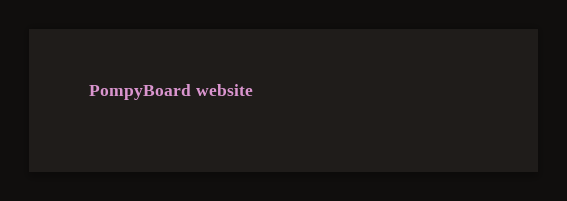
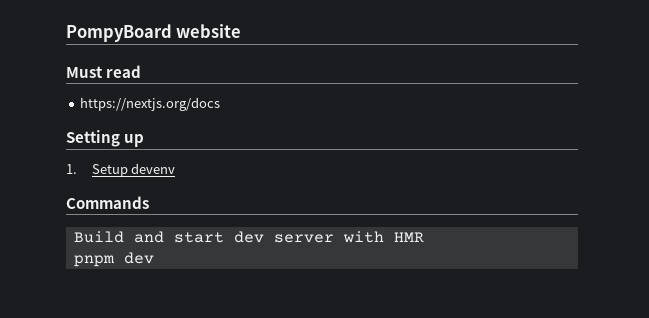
+ Must read
+ https://nextjs.org/docs
+ Setting up
+ 1. Setup devenv
+ Commands
+ Build and start dev server with HMR
+ pnpm dev

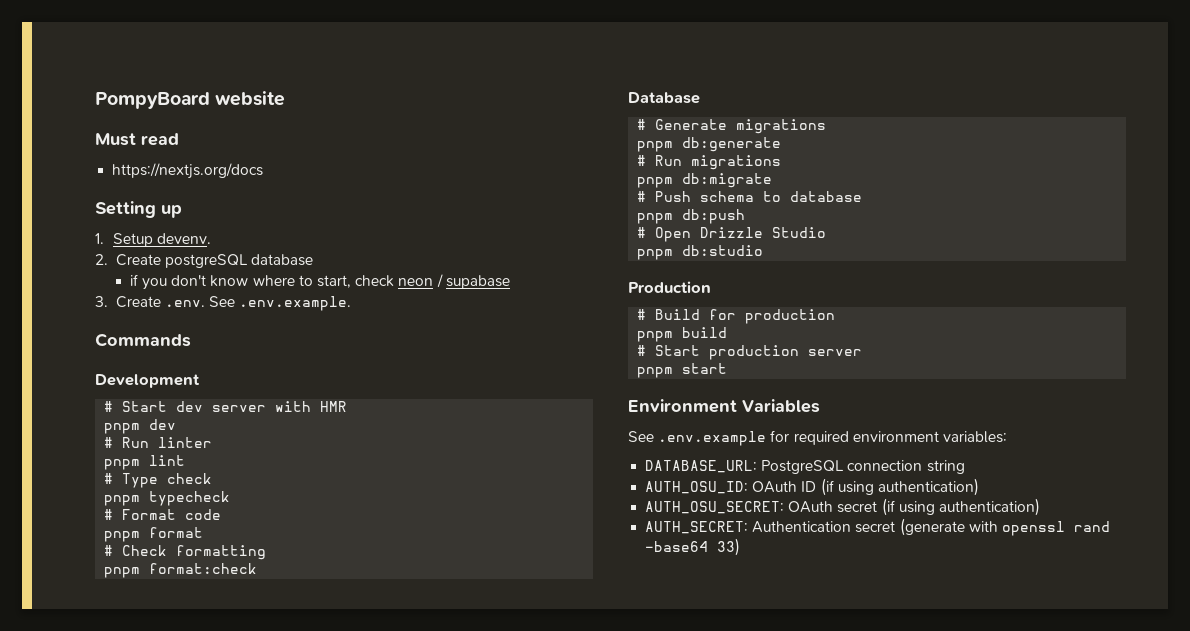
- 1. Setup devenv
+ 1. Setup devenv.
+ 2. Create postgreSQL database
+ if you don't know where to start, check neon / supabase
+ 3. Create .env. See .env.example.
  Commands
- Build and start dev server with HMR
+ Development
+ # Start dev server with HMR
+ # Run linter
+ pnpm lint
+ # Type check
+ pnpm typecheck
+ # Format code
+ pnpm format
+ # Check formatting
+ pnpm format:check
+ Database
+ # Generate migrations
+ pnpm db:generate
+ # Run migrations
+ pnpm db:migrate
+ # Push schema to database
+ pnpm db:push
+ # Open Drizzle Studio
+ pnpm db:studio
+ Production
+ # Build for production
+ pnpm build
+ # Start production server
+ pnpm start
+ Environment Variables
+ See .env.example for required environment variables:
+ DATABASE_URL: PostgreSQL connection string
+ AUTH_OSU_ID: OAuth ID (if using authentication)
+ AUTH_OSU_SECRET: OAuth secret (if using authentication)
+ AUTH_SECRET: Authentication secret (generate with openssl rand -base64 33)

